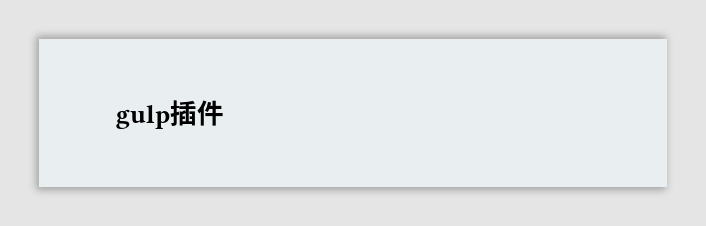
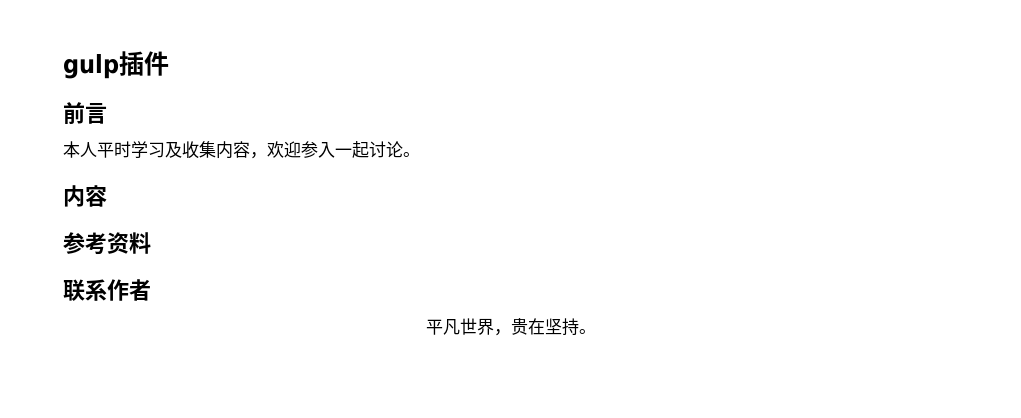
+ 前言
+ 本人平时学习及收集内容，欢迎参入一起讨论。
+ 内容
+ 参考资料
+ 联系作者
+ 平凡世界，贵在坚持。

